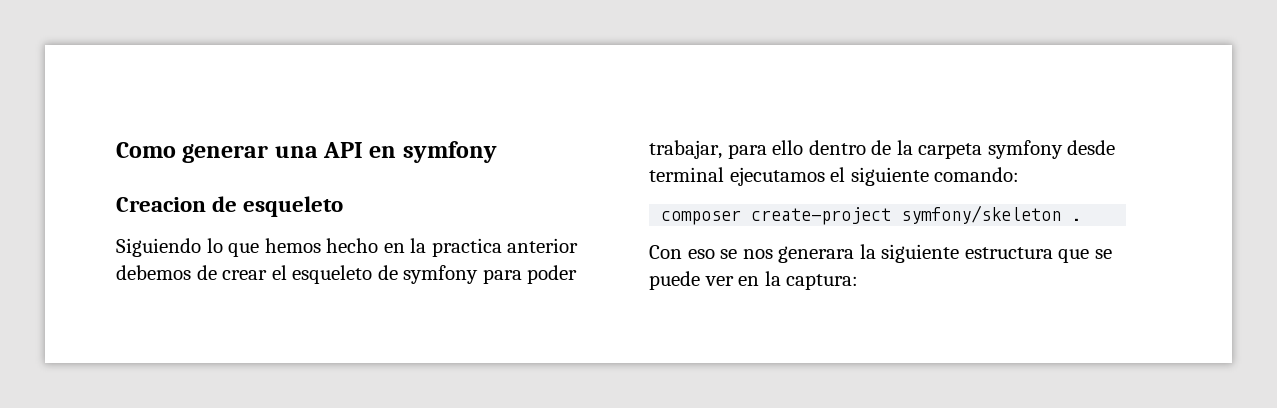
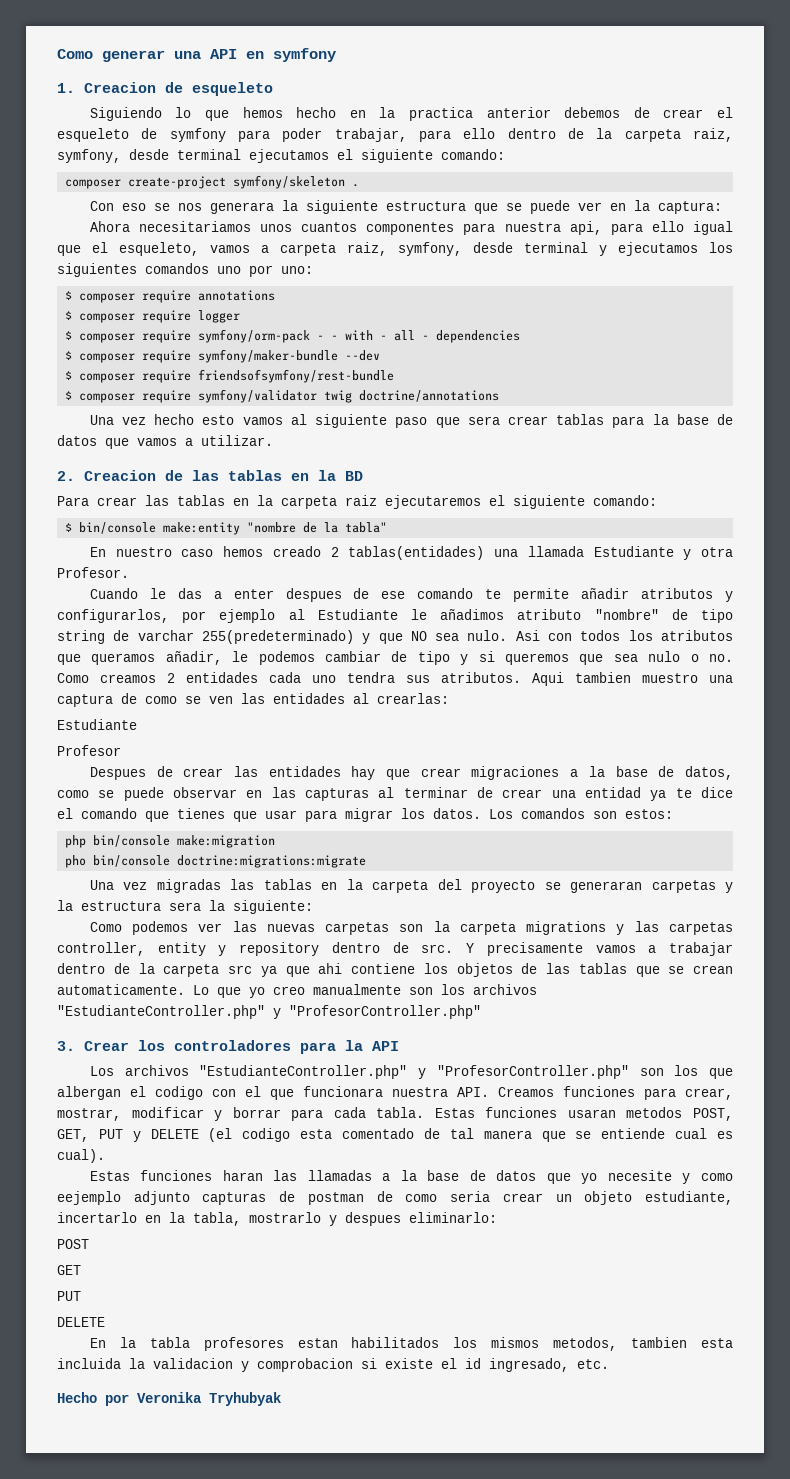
- Creacion de esqueleto
+ 1. Creacion de esqueleto
- Siguiendo lo que hemos hecho en la practica anterior debemos de crear el esqueleto de symfony para poder trabajar, para ello dentro de la carpeta symfony desde terminal ejecutamos el siguiente comando:
+ Siguiendo lo que hemos hecho en la practica anterior debemos de crear el esqueleto de symfony para poder trabajar, para ello dentro de la carpeta raiz, symfony, desde terminal ejecutamos el siguiente comando:
+ Ahora necesitariamos unos cuantos componentes para nuestra api, para ello igual que el esqueleto, vamos a carpeta raiz, symfony, desde terminal y ejecutamos los siguientes comandos uno por uno:
+ $ composer require annotations
+ $ composer require logger
+ $ composer require symfony/orm-pack - - with - all - dependencies
+ $ composer require symfony/maker-bundle --dev
+ $ composer require friendsofsymfony/rest-bundle
+ $ composer require symfony/validator twig doctrine/annotations
+ Una vez hecho esto vamos al siguiente paso que sera crear tablas para la base de datos que vamos a utilizar.
+ 2. Creacion de las tablas en la BD
+ Para crear las tablas en la carpeta raiz ejecutaremos el siguiente comando:
+ $ bin/console make:entity "nombre de la tabla"
+ En nuestro caso hemos creado 2 tablas(entidades) una llamada Estudiante y otra Profesor.
+ Cuando le das a enter despues de ese comando te permite añadir atributos y configurarlos, por ejemplo al Estudiante le añadimos atributo "nombre" de tipo string de varchar 255(predeterminado) y que NO sea nulo. Asi con todos los atributos que queramos añadir, le podemos cambiar de tipo y si queremos que sea nulo o no. Como creamos 2 entidades cada uno tendra sus atributos. Aqui tambien muestro una captura de como se ven las entidades al crearlas:
+ Estudiante
+ Profesor
+ Despues de crear las entidades hay que crear migraciones a la base de datos, como se puede observar en las capturas al terminar de crear una entidad ya te dice el comando que tienes que usar para migrar los datos. Los comandos son estos:
+ php bin/console make:migration
+ pho bin/console doctrine:migrations:migrate
+ Una vez migradas las tablas en la carpeta del proyecto se generaran carpetas y la estructura sera la siguiente:
+ Como podemos ver las nuevas carpetas son la carpeta migrations y las carpetas controller, entity y repository dentro de src. Y precisamente vamos a trabajar dentro de la carpeta src ya que ahi contiene los objetos de las tablas que se crean automaticamente. Lo que yo creo manualmente son los archivos "EstudianteController.php" y "ProfesorController.php"
+ 3. Crear los controladores para la API
+ Los archivos "EstudianteController.php" y "ProfesorController.php" son los que albergan el codigo con el que funcionara nuestra API. Creamos funciones para crear, mostrar, modificar y borrar para cada tabla. Estas funciones usaran metodos POST, GET, PUT y DELETE (el codigo esta comentado de tal manera que se entiende cual es cual).
+ Estas funciones haran las llamadas a la base de datos que yo necesite y como eejemplo adjunto capturas de postman de como seria crear un objeto estudiante, incertarlo en la tabla, mostrarlo y despues eliminarlo:
+ POST
+ GET
+ PUT
+ DELETE
+ En la tabla profesores estan habilitados los mismos metodos, tambien esta incluida la validacion y comprobacion si existe el id ingresado, etc.
+ Hecho por Veronika Tryhubyak

